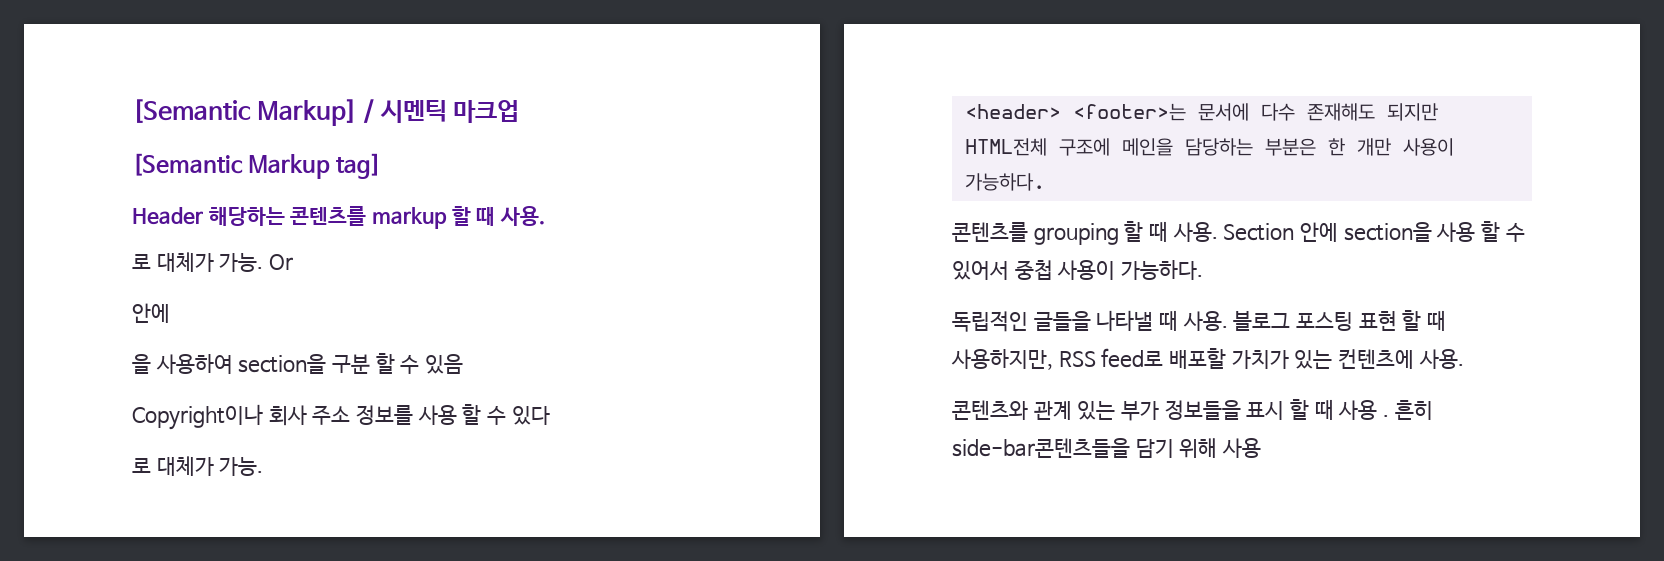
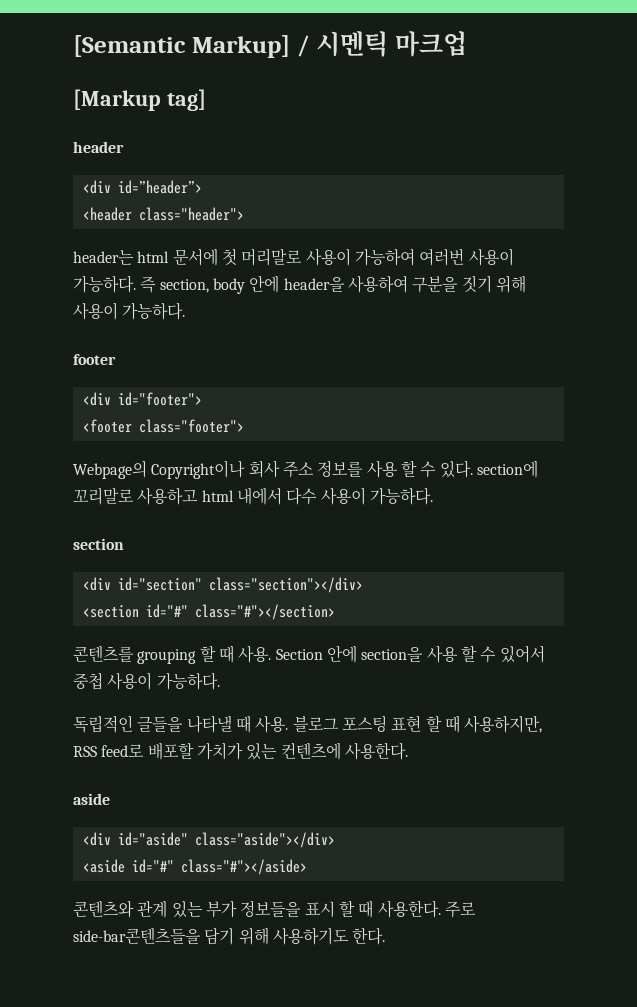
- [Semantic Markup tag]
+ [Markup tag]
- Header 해당하는 콘텐츠를 markup 할 때 사용.
- 로 대체가 가능. Or
- 안에
- 을 사용하여 section을 구분 할 수 있음
- Copyright이나 회사 주소 정보를 사용 할 수 있다
- 로 대체가 가능.
- <header> <footer>는 문서에 다수 존재해도 되지만 HTML전체 구조에 메인을 담당하는 부분은 한 개만 사용이 가능하다.
+ header
+ <div id=”header”>
+ <header class="header">
+ header는 html 문서에 첫 머리말로 사용이 가능하여 여러번 사용이 가능하다. 즉 section, body 안에 header을 사용하여 구분을 짓기 위해 사용이 가능하다.
+ footer
+ <div id="footer">
+ <footer class="footer">
+ Webpage의 Copyright이나 회사 주소 정보를 사용 할 수 있다. section에 꼬리말로 사용하고 html 내에서 다수 사용이 가능하다.
+ section
+ <div id="section" class="section"></div>
+ <section id="#" class="#"></section>
- 블로그 포스팅 표현 할 때 사용하지만, RSS feed로 배포할 가치가 있는 컨텐츠에 사용.
+ 블로그 포스팅 표현 할 때 사용하지만, RSS feed로 배포할 가치가 있는 컨텐츠에 사용한다.
+ aside
+ <div id="aside" class="aside"></div>
+ <aside id="#" class="#"></aside>
- 콘텐츠와 관계 있는 부가 정보들을 표시 할 때 사용 . 흔히 side-bar콘텐츠들을 담기 위해 사용
+ 콘텐츠와 관계 있는 부가 정보들을 표시 할 때 사용한다. 주로 side-bar콘텐츠들을 담기 위해 사용하기도 한다.

